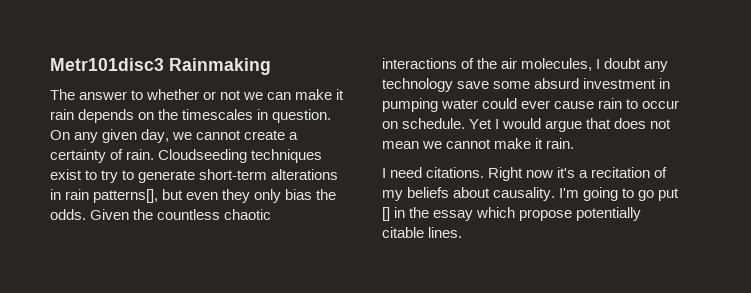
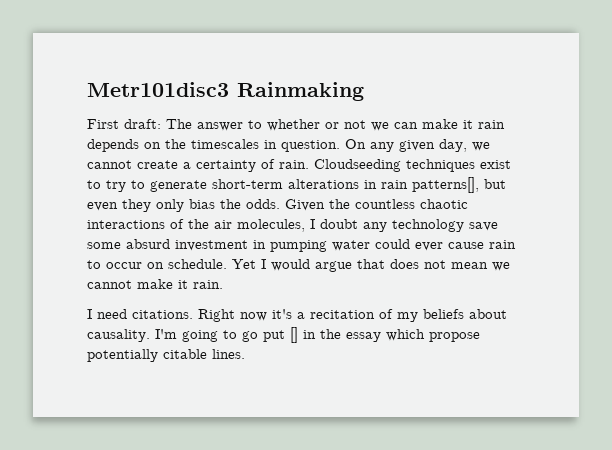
- The answer to whether or not we can make it rain depends on the timescales in question.
+ First draft: The answer to whether or not we can make it rain depends on the timescales in question.

